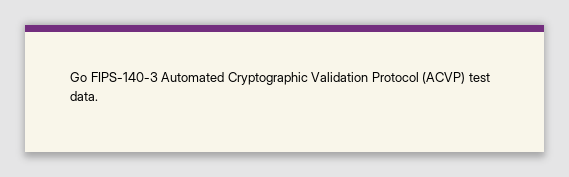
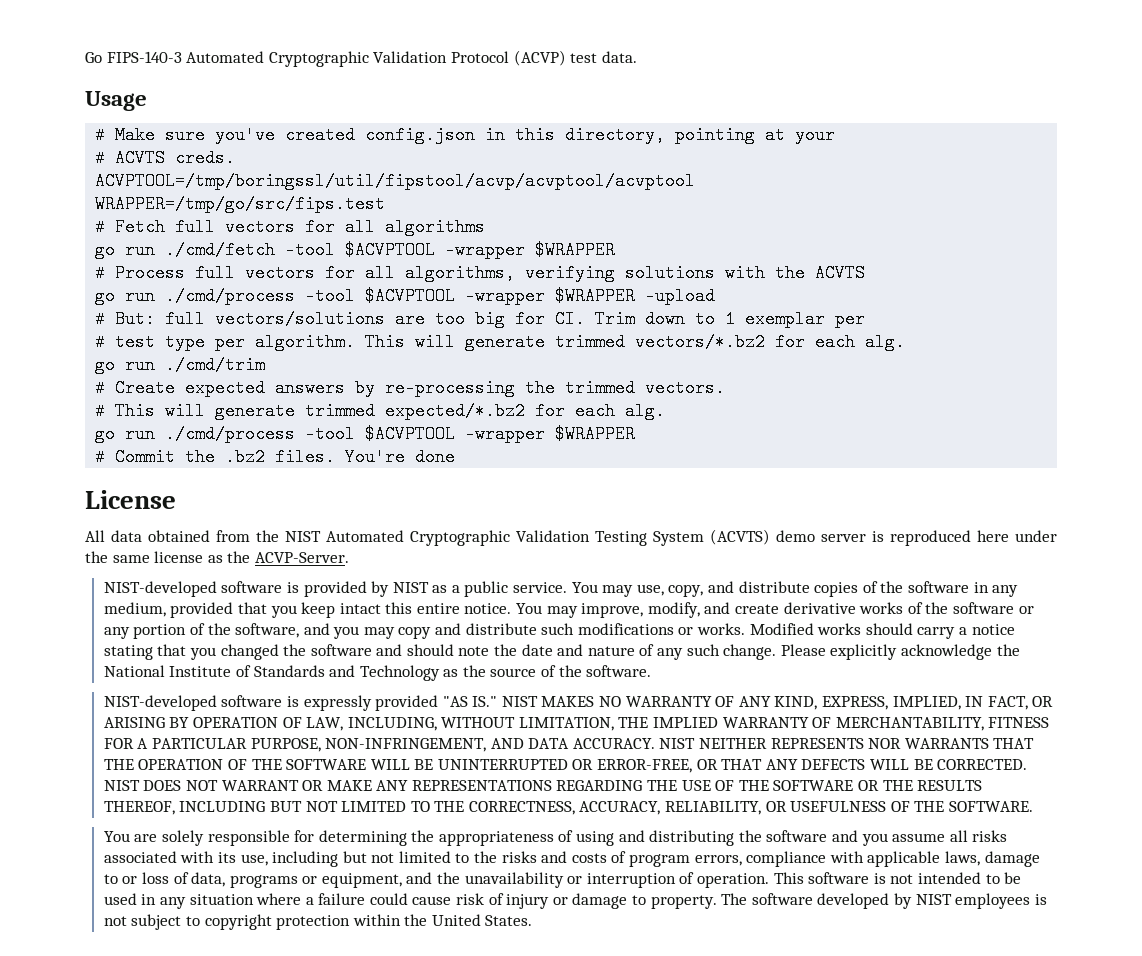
+ Usage
+ # Make sure you've created config.json in this directory, pointing at your
+ # ACVTS creds.
+ ACVPTOOL=/tmp/boringssl/util/fipstool/acvp/acvptool/acvptool
+ WRAPPER=/tmp/go/src/fips.test
+ # Fetch full vectors for all algorithms
+ go run ./cmd/fetch -tool $ACVPTOOL -wrapper $WRAPPER
+ # Process full vectors for all algorithms, verifying solutions with the ACVTS
+ go run ./cmd/process -tool $ACVPTOOL -wrapper $WRAPPER -upload
+ # But: full vectors/solutions are too big for CI. Trim down to 1 exemplar per
+ # test type per algorithm. This will generate trimmed vectors/*.bz2 for each alg.
+ go run ./cmd/trim
+ # Create expected answers by re-processing the trimmed vectors.
+ # This will generate trimmed expected/*.bz2 for each alg.
+ go run ./cmd/process -tool $ACVPTOOL -wrapper $WRAPPER
+ # Commit the .bz2 files. You're done
+ License
+ All data obtained from the NIST Automated Cryptographic Validation Testing System (ACVTS) demo server is reproduced here under the same license as the ACVP-Server.
+ NIST-developed software is provided by NIST as a public service. You may use, copy, and distribute copies of the software in any medium, provided that you keep intact this entire notice. You may improve, modify, and create derivative works of the software or any portion of the software, and you may copy and distribute such modifications or works. Modified works should carry a notice stating that you changed the software and should note the date and nature of any such change. Please explicitly acknowledge the National Institute of Standards and Technology as the source of the software.
+ NIST-developed software is expressly provided "AS IS." NIST MAKES NO WARRANTY OF ANY KIND, EXPRESS, IMPLIED, IN FACT, OR ARISING BY OPERATION OF LAW, INCLUDING, WITHOUT LIMITATION, THE IMPLIED WARRANTY OF MERCHANTABILITY, FITNESS FOR A PARTICULAR PURPOSE, NON-INFRINGEMENT, AND DATA ACCURACY. NIST NEITHER REPRESENTS NOR WARRANTS THAT THE OPERATION OF THE SOFTWARE WILL BE UNINTERRUPTED OR ERROR-FREE, OR THAT ANY DEFECTS WILL BE CORRECTED. NIST DOES NOT WARRANT OR MAKE ANY REPRESENTATIONS REGARDING THE USE OF THE SOFTWARE OR THE RESULTS THEREOF, INCLUDING BUT NOT LIMITED TO THE CORRECTNESS, ACCURACY, RELIABILITY, OR USEFULNESS OF THE SOFTWARE.
+ You are solely responsible for determining the appropriateness of using and distributing the software and you assume all risks associated with its use, including but not limited to the risks and costs of program errors, compliance with applicable laws, damage to or loss of data, programs or equipment, and the unavailability or interruption of operation. This software is not intended to be used in any situation where a failure could cause risk of injury or damage to property. The software developed by NIST employees is not subject to copyright protection within the United States.

